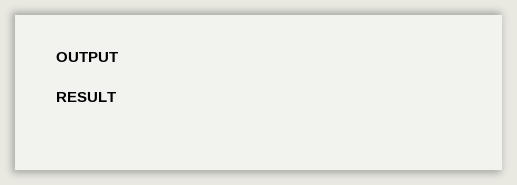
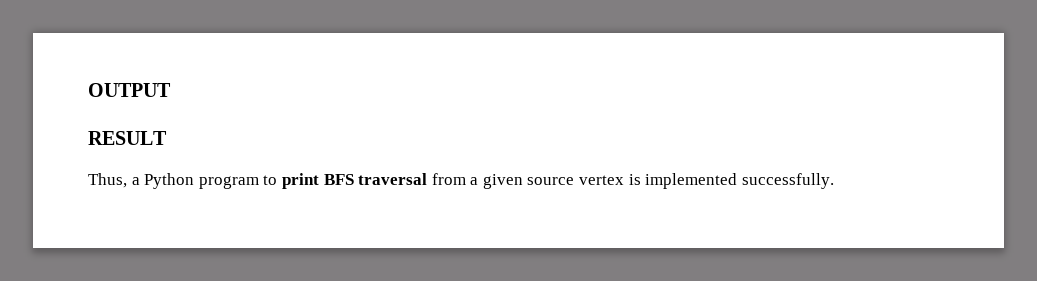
+ Thus, a Python program to print BFS traversal from a given source vertex is implemented successfully.

